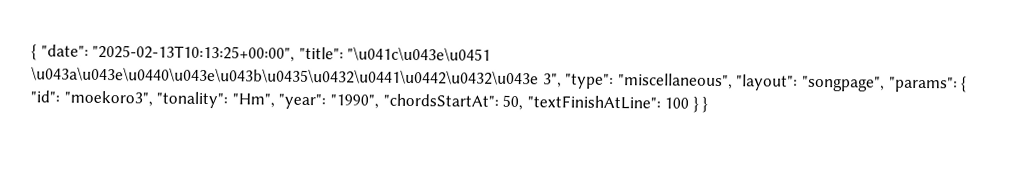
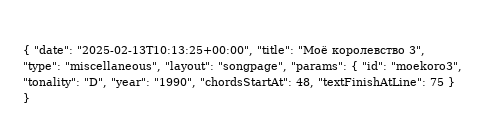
- { "date": "2025-02-13T10:13:25+00:00", "title": "\u041c\u043e\u0451 \u043a\u043e\u0440\u043e\u043b\u0435\u0432\u0441\u0442\u0432\u043e 3", "type": "miscellaneous", "layout": "songpage", "params": { "id": "moekoro3", "tonality": "Hm", "year": "1990", "chordsStartAt": 50, "textFinishAtLine": 100 } }
+ { "date": "2025-02-13T10:13:25+00:00", "title": "Моё королевство 3", "type": "miscellaneous", "layout": "songpage", "params": { "id": "moekoro3", "tonality": "D", "year": "1990", "chordsStartAt": 48, "textFinishAtLine": 75 } }

